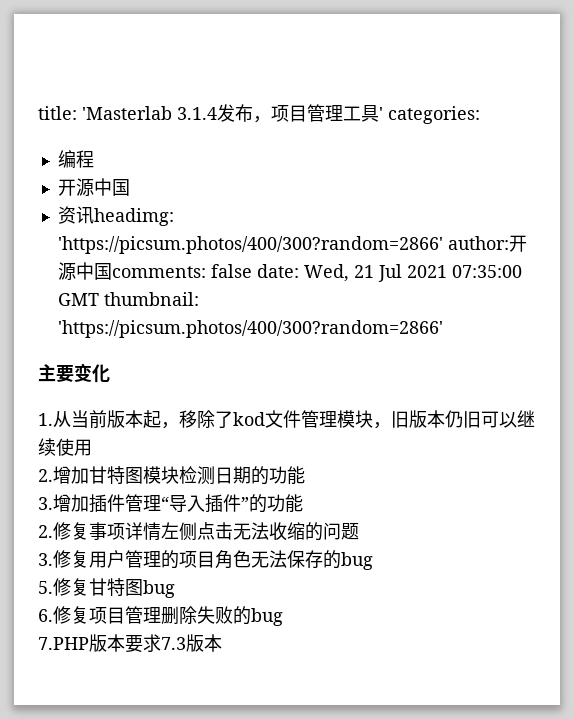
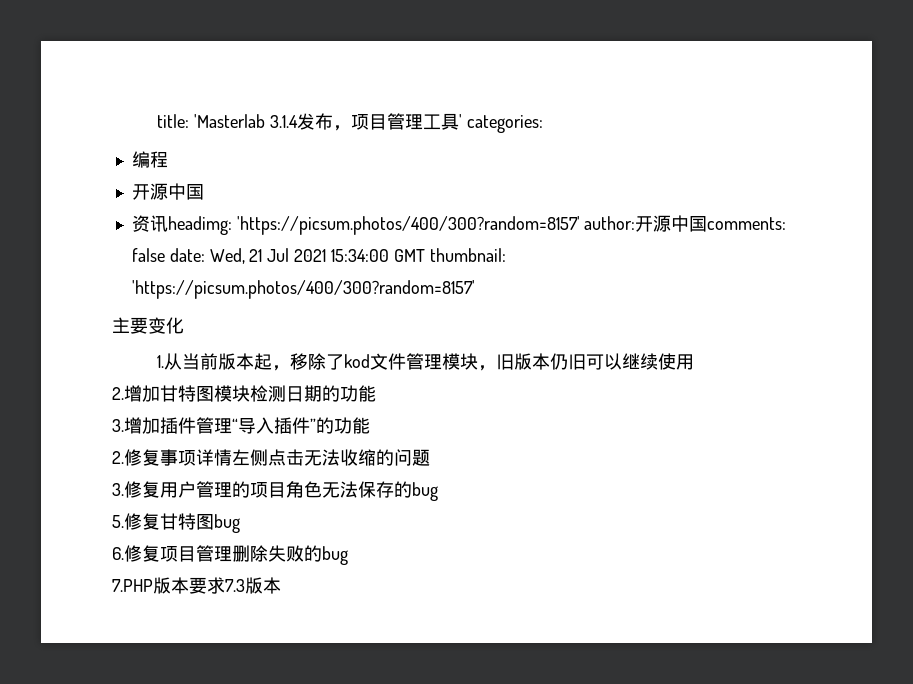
- 资讯headimg: 'https://picsum.photos/400/300?random=2866' author:开源中国comments: false date: Wed, 21 Jul 2021 07:35:00 GMT thumbnail: 'https://picsum.photos/400/300?random=2866'
+ 资讯headimg: 'https://picsum.photos/400/300?random=8157' author:开源中国comments: false date: Wed, 21 Jul 2021 15:34:00 GMT thumbnail: 'https://picsum.photos/400/300?random=8157'

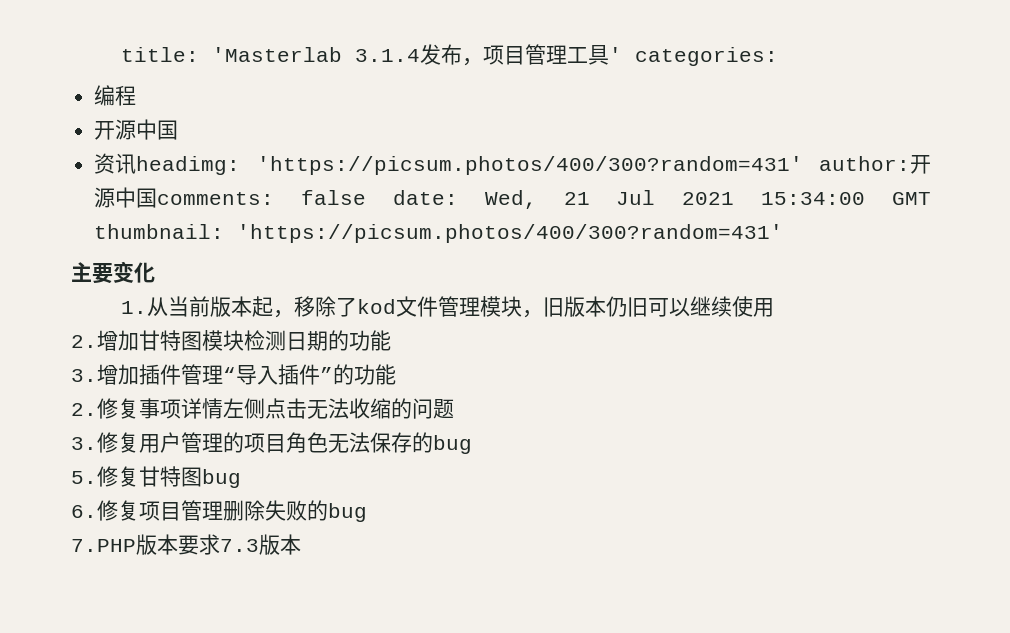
- 资讯headimg: 'https://picsum.photos/400/300?random=8157' author:开源中国comments: false date: Wed, 21 Jul 2021 15:34:00 GMT thumbnail: 'https://picsum.photos/400/300?random=8157'
+ 资讯headimg: 'https://picsum.photos/400/300?random=431' author:开源中国comments: false date: Wed, 21 Jul 2021 15:34:00 GMT thumbnail: 'https://picsum.photos/400/300?random=431'

